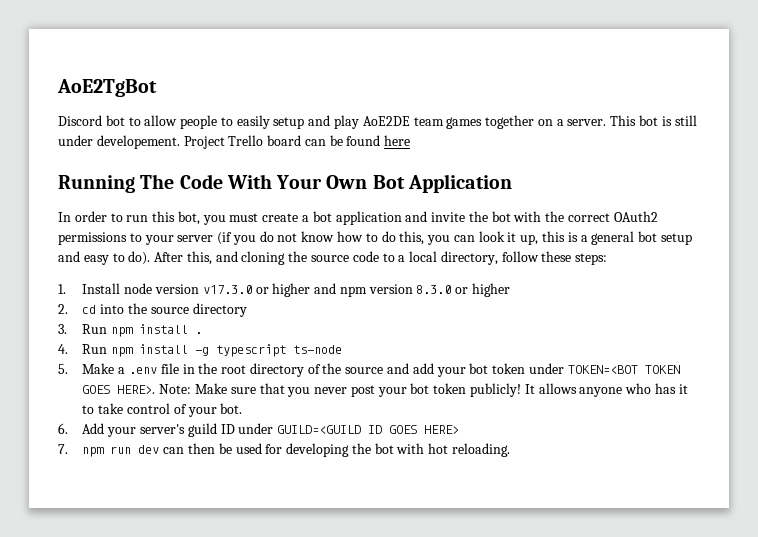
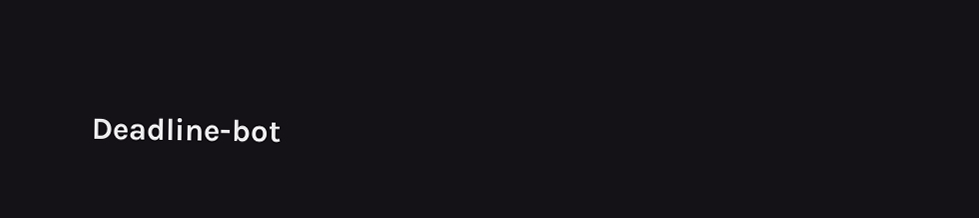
- AoE2TgBot
- Discord bot to allow people to easily setup and play AoE2DE team games together on a server. This bot is still under developement. Project Trello board can be found here
- Running The Code With Your Own Bot Application
- In order to run this bot, you must create a bot application and invite the bot with the correct OAuth2 permissions to your server (if you do not know how to do this, you can look it up, this is a general bot setup and easy to do). After this, and cloning the source code to a local directory, follow these steps:
- 1. Install node version v17.3.0 or higher and npm version 8.3.0 or higher
- 2. cd into the source directory
- 3. Run npm install .
- 4. Run npm install -g typescript ts-node
- 5. Make a .env file in the root directory of the source and add your bot token under TOKEN=<BOT TOKEN GOES HERE>. Note: Make sure that you never post your bot token publicly! It allows anyone who has it to take control of your bot.
- 6. Add your server's guild ID under GUILD=<GUILD ID GOES HERE>
- 7. npm run dev can then be used for developing the bot with hot reloading.
+ Deadline-bot

